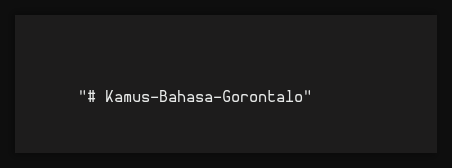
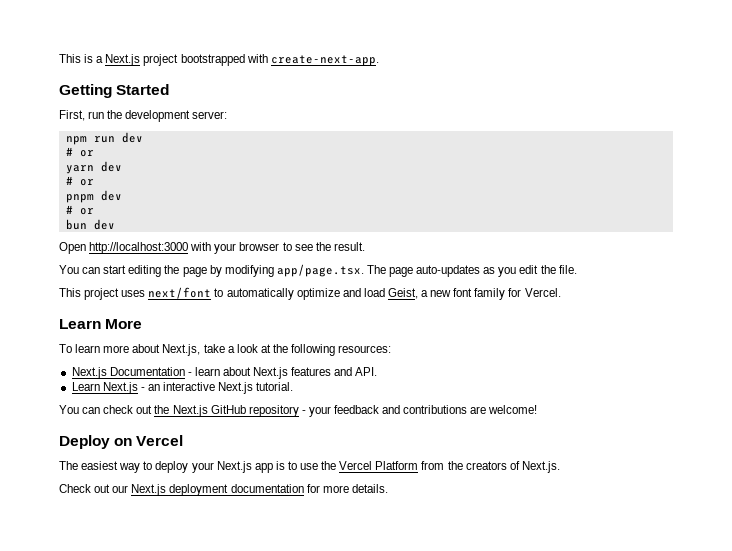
- "# Kamus-Bahasa-Gorontalo"
+ This is a Next.js project bootstrapped with create-next-app.
+ Getting Started
+ First, run the development server:
+ npm run dev
+ # or
+ yarn dev
+ # or
+ pnpm dev
+ # or
+ bun dev
+ Open http://localhost:3000 with your browser to see the result.
+ You can start editing the page by modifying app/page.tsx. The page auto-updates as you edit the file.
+ This project uses next/font to automatically optimize and load Geist, a new font family for Vercel.
+ Learn More
+ To learn more about Next.js, take a look at the following resources:
+ Next.js Documentation - learn about Next.js features and API.
+ Learn Next.js - an interactive Next.js tutorial.
+ You can check out the Next.js GitHub repository - your feedback and contributions are welcome!
+ Deploy on Vercel
+ The easiest way to deploy your Next.js app is to use the Vercel Platform from the creators of Next.js.
+ Check out our Next.js deployment documentation for more details.

